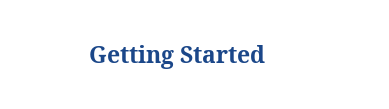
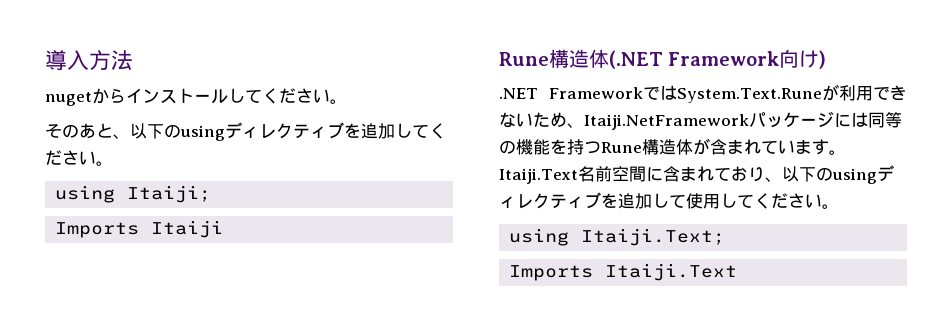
- Getting Started
+ 導入方法
+ nugetからインストールしてください。
+ そのあと、以下のusingディレクティブを追加してください。
+ using Itaiji;
+ Imports Itaiji
+ Rune構造体(.NET Framework向け)
+ .NET FrameworkではSystem.Text.Runeが利用できないため、Itaiji.NetFrameworkパッケージには同等の機能を持つRune構造体が含まれています。Itaiji.Text名前空間に含まれており、以下のusingディレクティブを追加して使用してください。
+ using Itaiji.Text;
+ Imports Itaiji.Text

